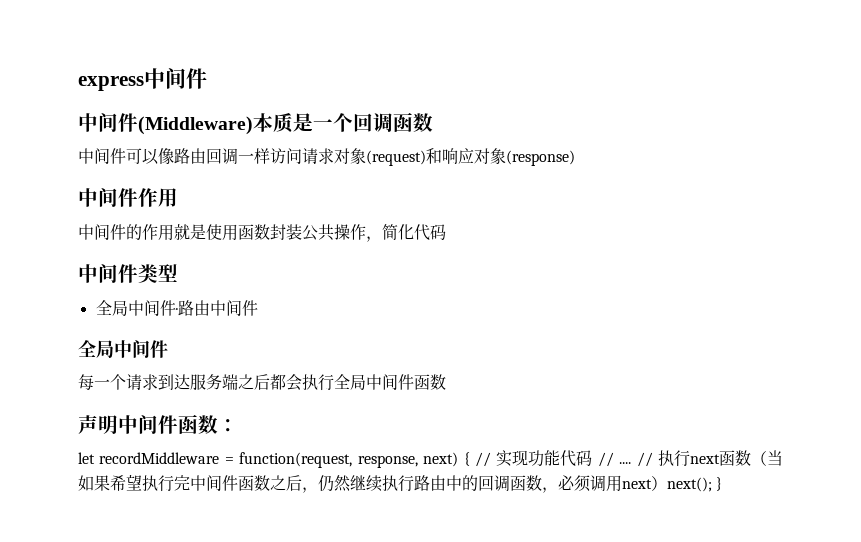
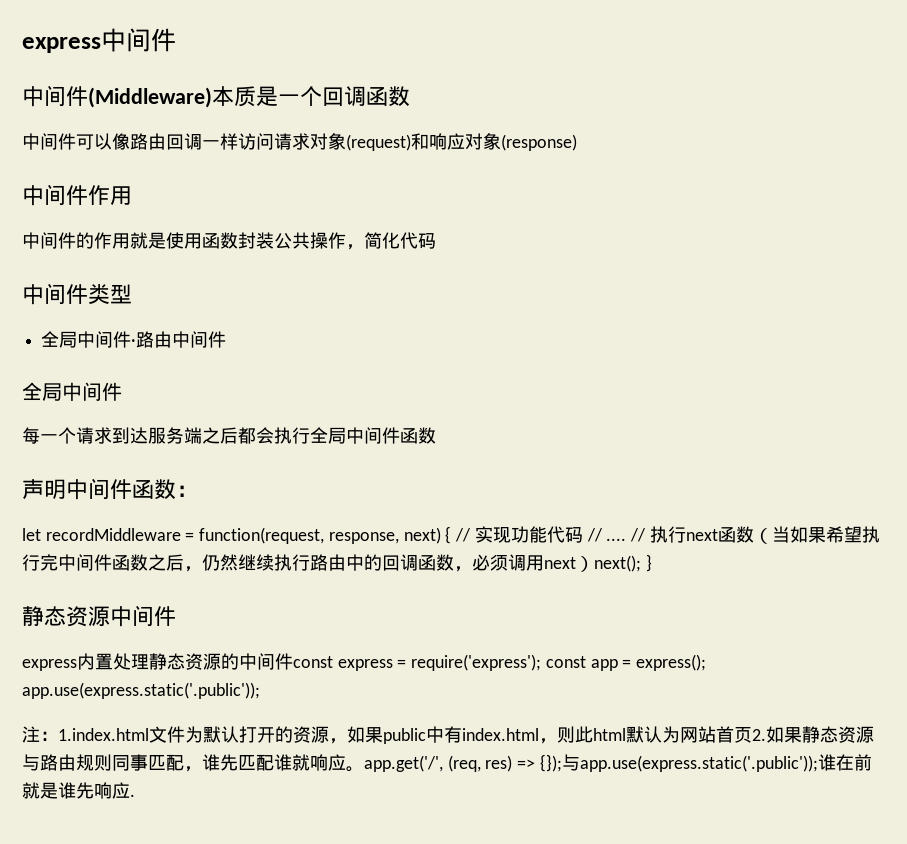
+ 静态资源中间件
+ express内置处理静态资源的中间件const express = require('express'); const app = express(); app.use(express.static('.public'));
+ 注：1.index.html文件为默认打开的资源，如果public中有index.html，则此html默认为网站首页2.如果静态资源与路由规则同事匹配，谁先匹配谁就响应。app.get('/', (req, res) => {});与app.use(express.static('.public'));谁在前就是谁先响应.

